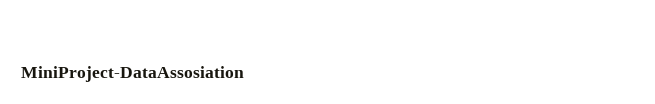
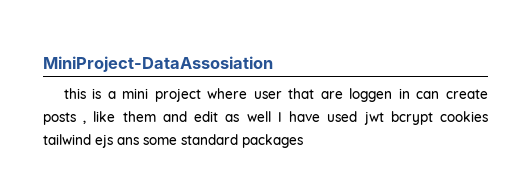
+ this is a mini project where user that are loggen in can create posts , like them and edit as well I have used jwt bcrypt cookies tailwind ejs ans some standard packages

